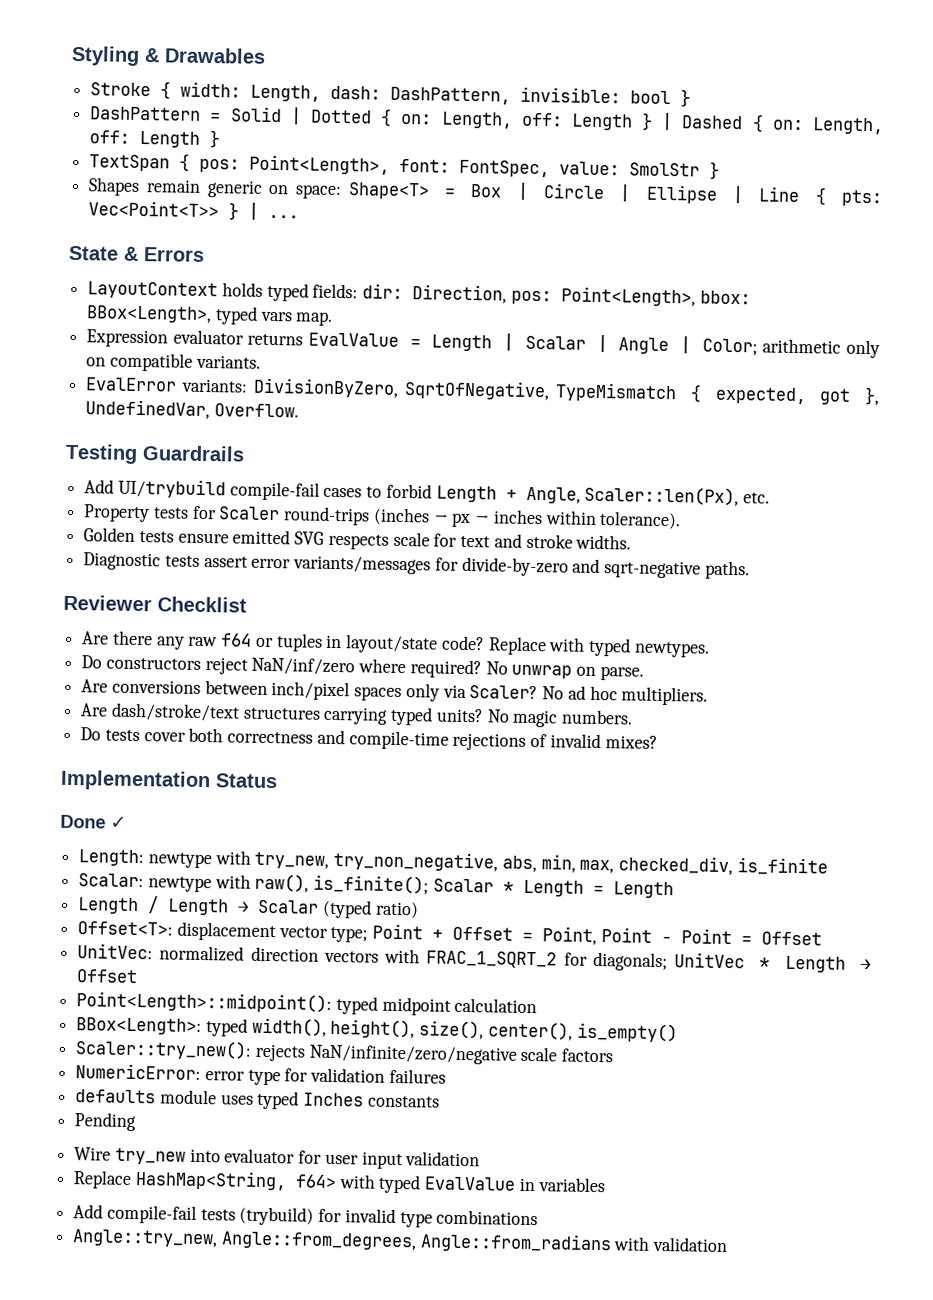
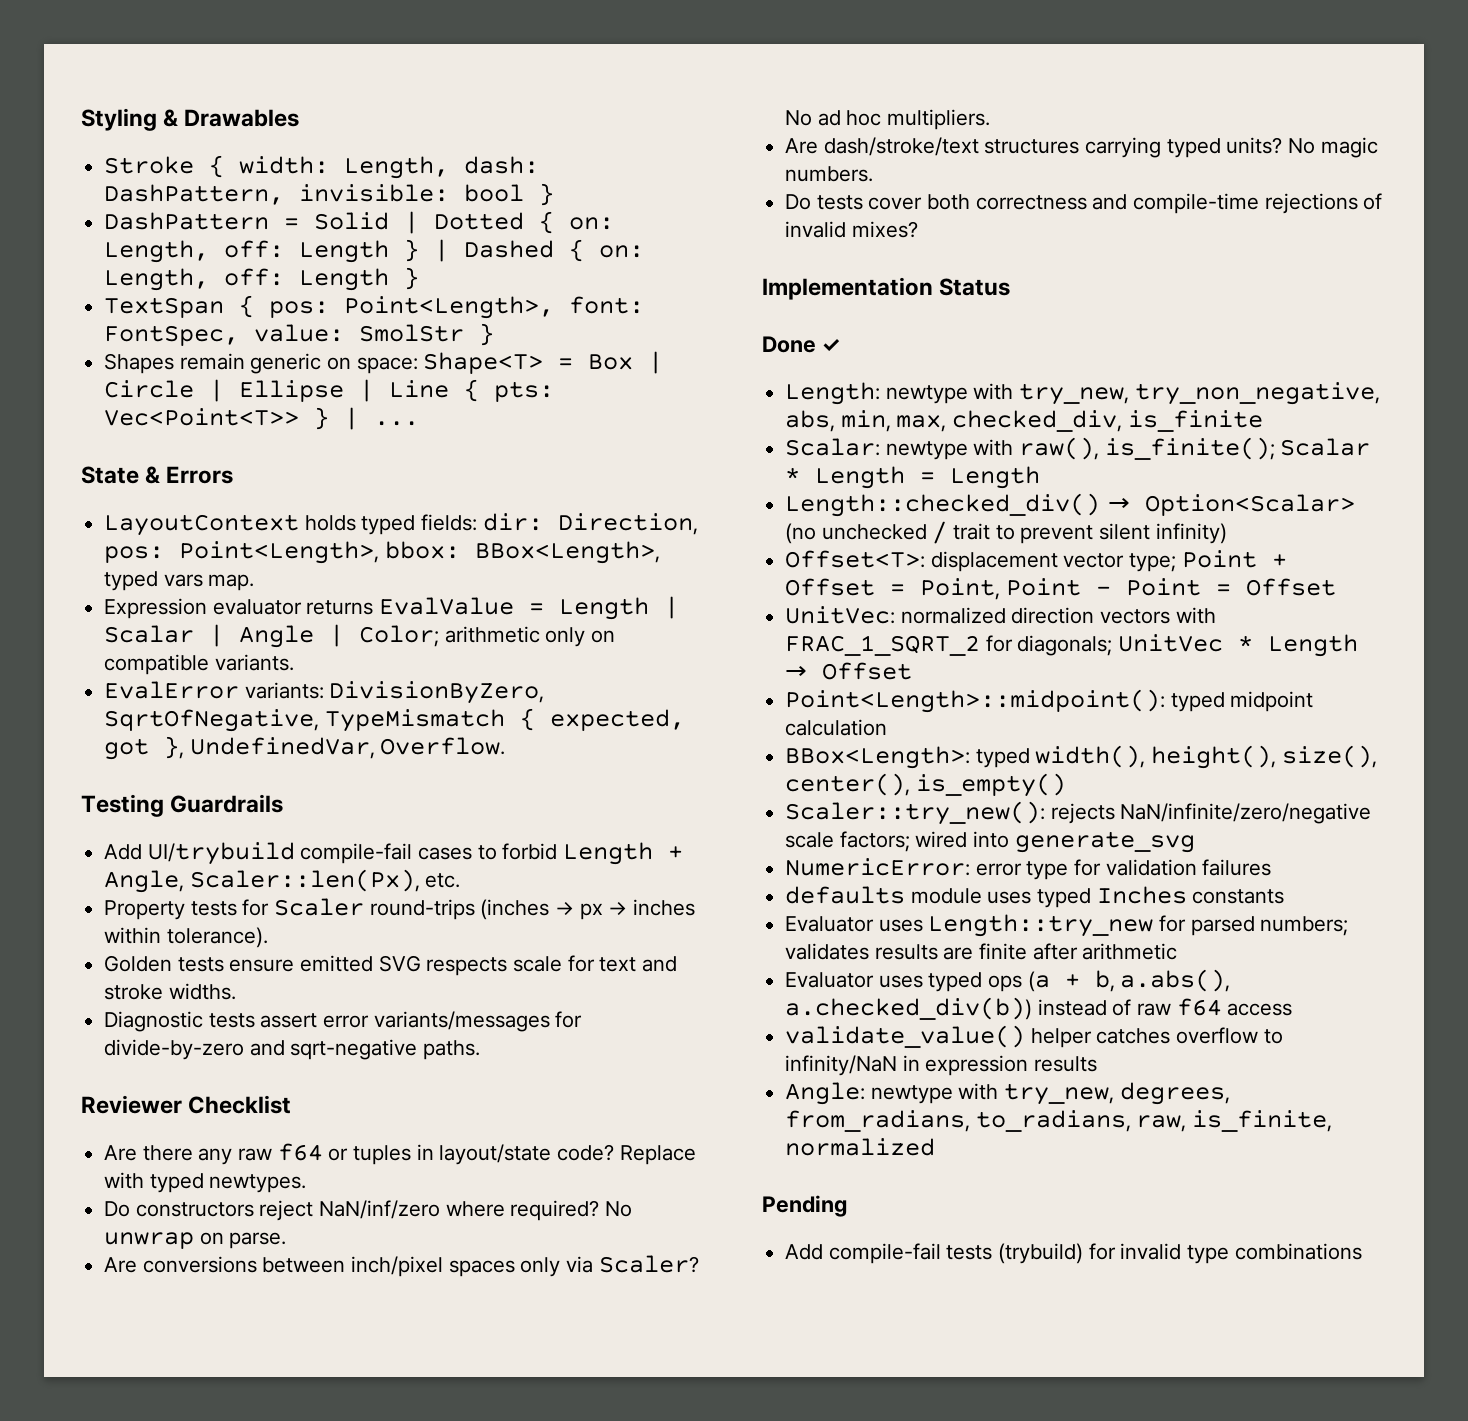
- Length / Length → Scalar (typed ratio)
+ Length::checked_div() → Option<Scalar> (no unchecked / trait to prevent silent infinity)
- Scaler::try_new(): rejects NaN/infinite/zero/negative scale factors
+ Scaler::try_new(): rejects NaN/infinite/zero/negative scale factors; wired into generate_svg
+ Evaluator uses Length::try_new for parsed numbers; validates results are finite after arithmetic
+ Evaluator uses typed ops (a + b, a.abs(), a.checked_div(b)) instead of raw f64 access
+ validate_value() helper catches overflow to infinity/NaN in expression results
+ Angle: newtype with try_new, degrees, from_radians, to_radians, raw, is_finite, normalized
  Pending
- Wire try_new into evaluator for user input validation
- Replace HashMap<String, f64> with typed EvalValue in variables
- Angle::try_new, Angle::from_degrees, Angle::from_radians with validation

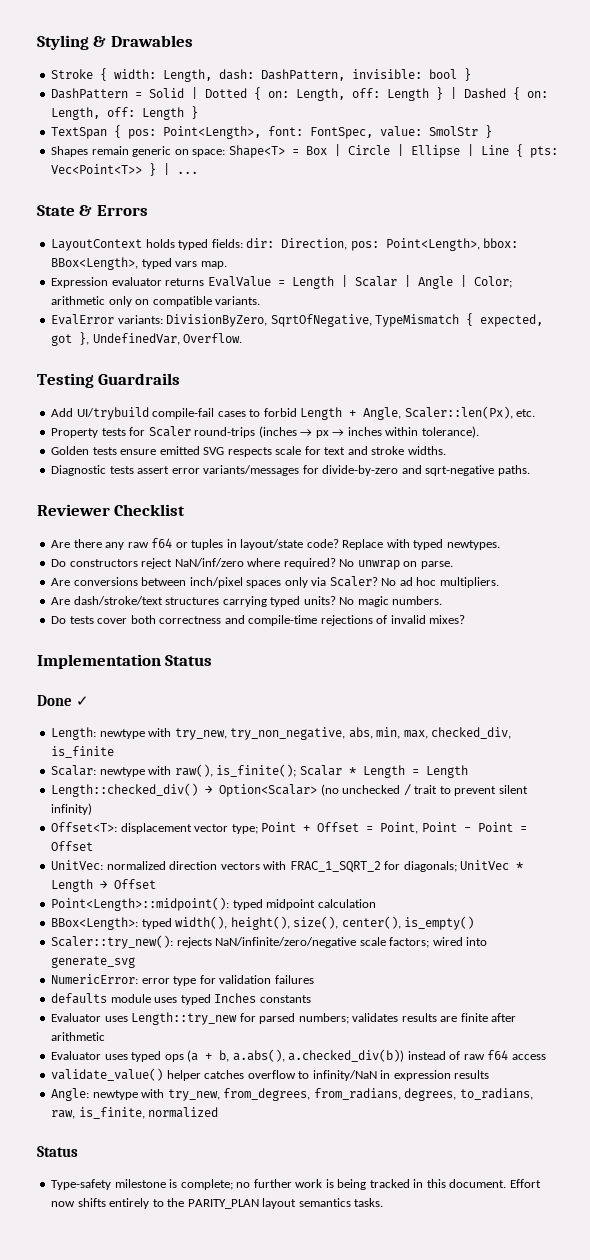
- Angle: newtype with try_new, degrees, from_radians, to_radians, raw, is_finite, normalized
- Pending
- Add compile-fail tests (trybuild) for invalid type combinations
+ Angle: newtype with try_new, from_degrees, from_radians, degrees, to_radians, raw, is_finite, normalized
+ Status
+ Type-safety milestone is complete; no further work is being tracked in this document. Effort now shifts entirely to the PARITY_PLAN layout semantics tasks.

